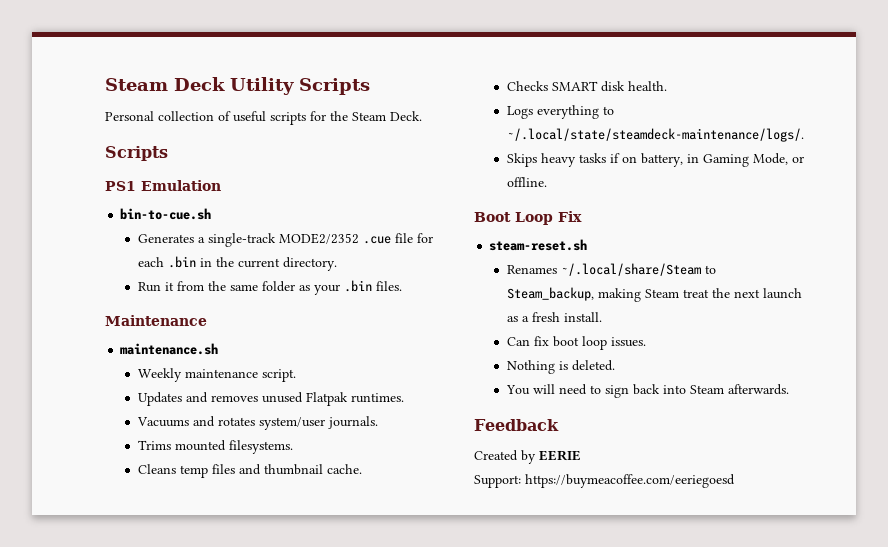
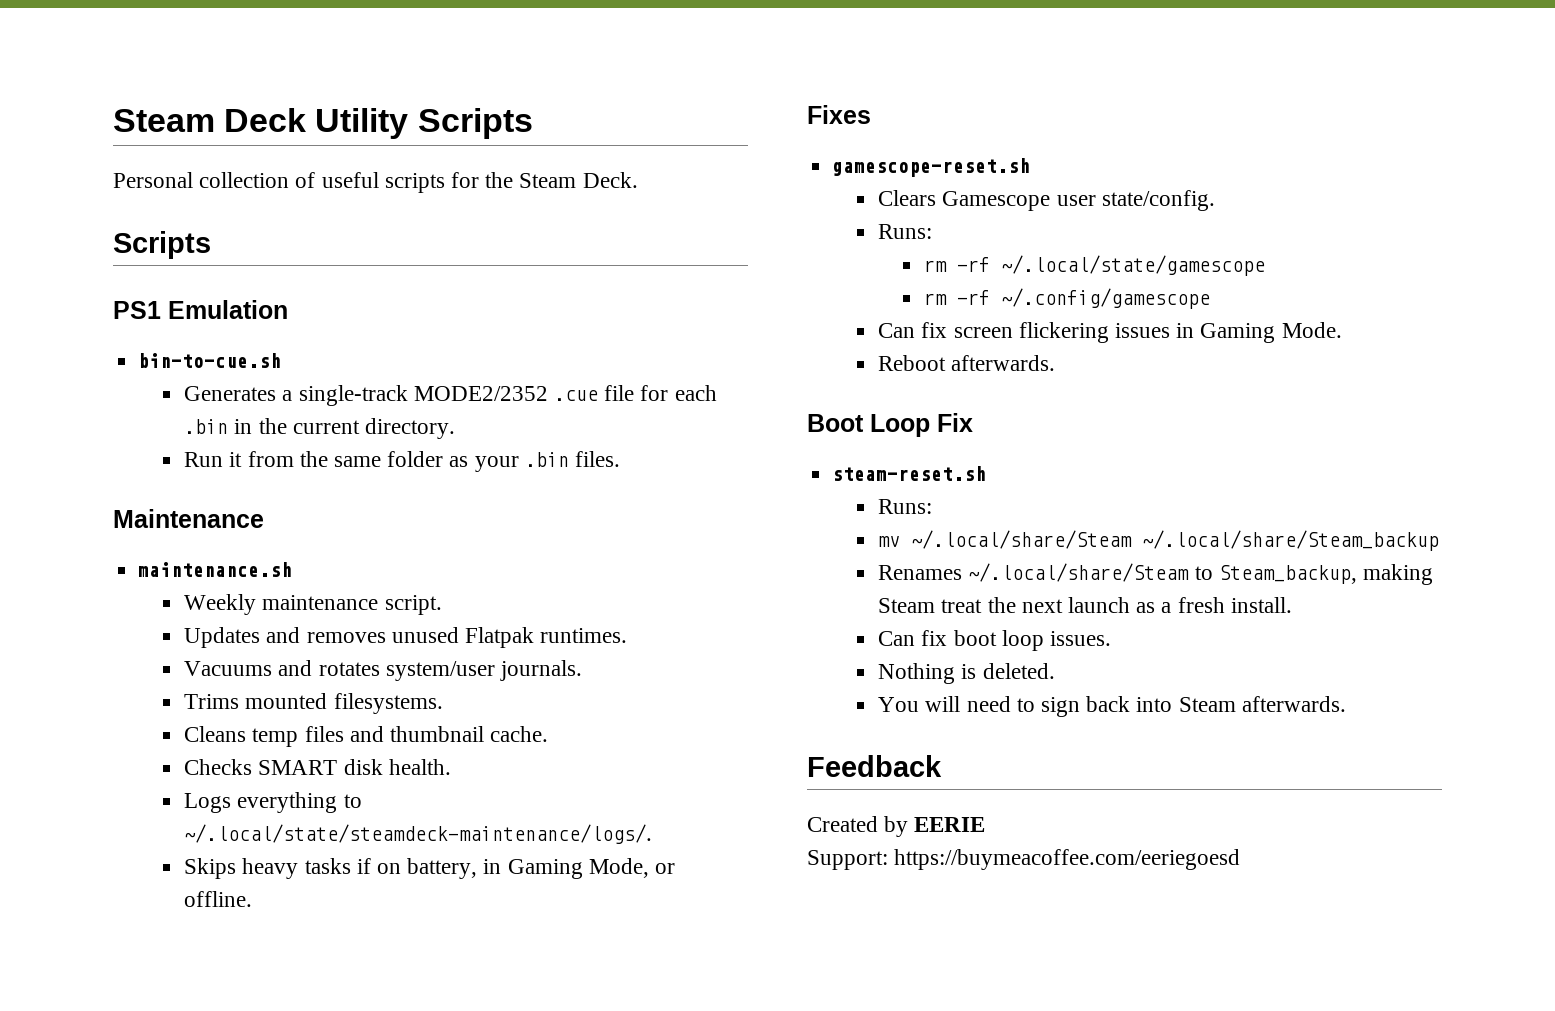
+ Fixes
+ gamescope-reset.sh
+ Clears Gamescope user state/config.
+ Runs:
+ rm -rf ~/.local/state/gamescope
+ rm -rf ~/.config/gamescope
+ Can fix screen flickering issues in Gaming Mode.
+ Reboot afterwards.
  steam-reset.sh
+ Runs:
+ mv ~/.local/share/Steam ~/.local/share/Steam_backup

